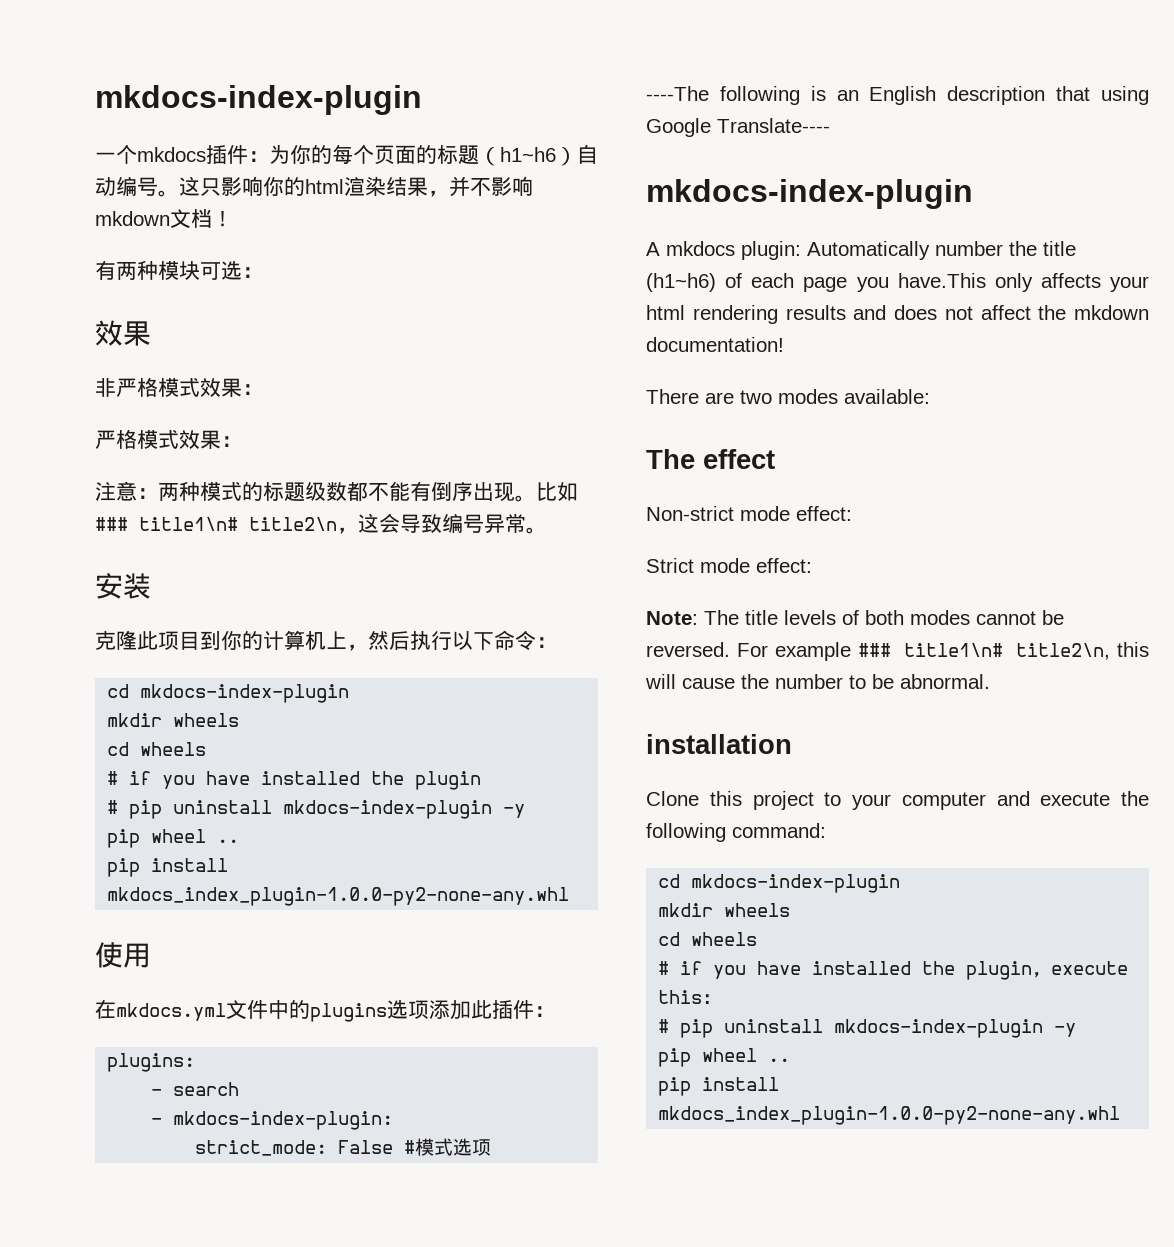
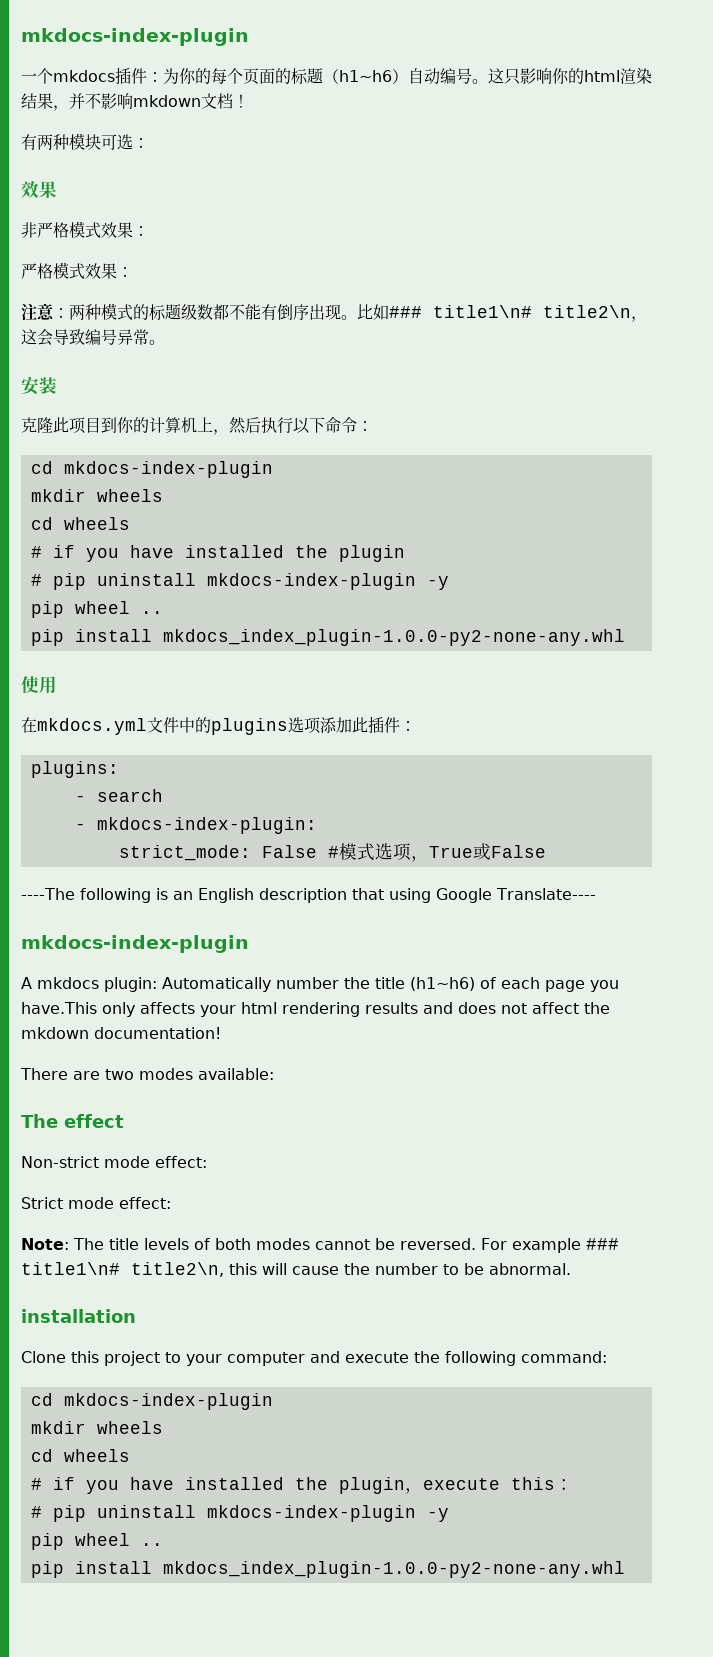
- strict_mode: False #模式选项
+ strict_mode: False #模式选项，True或False

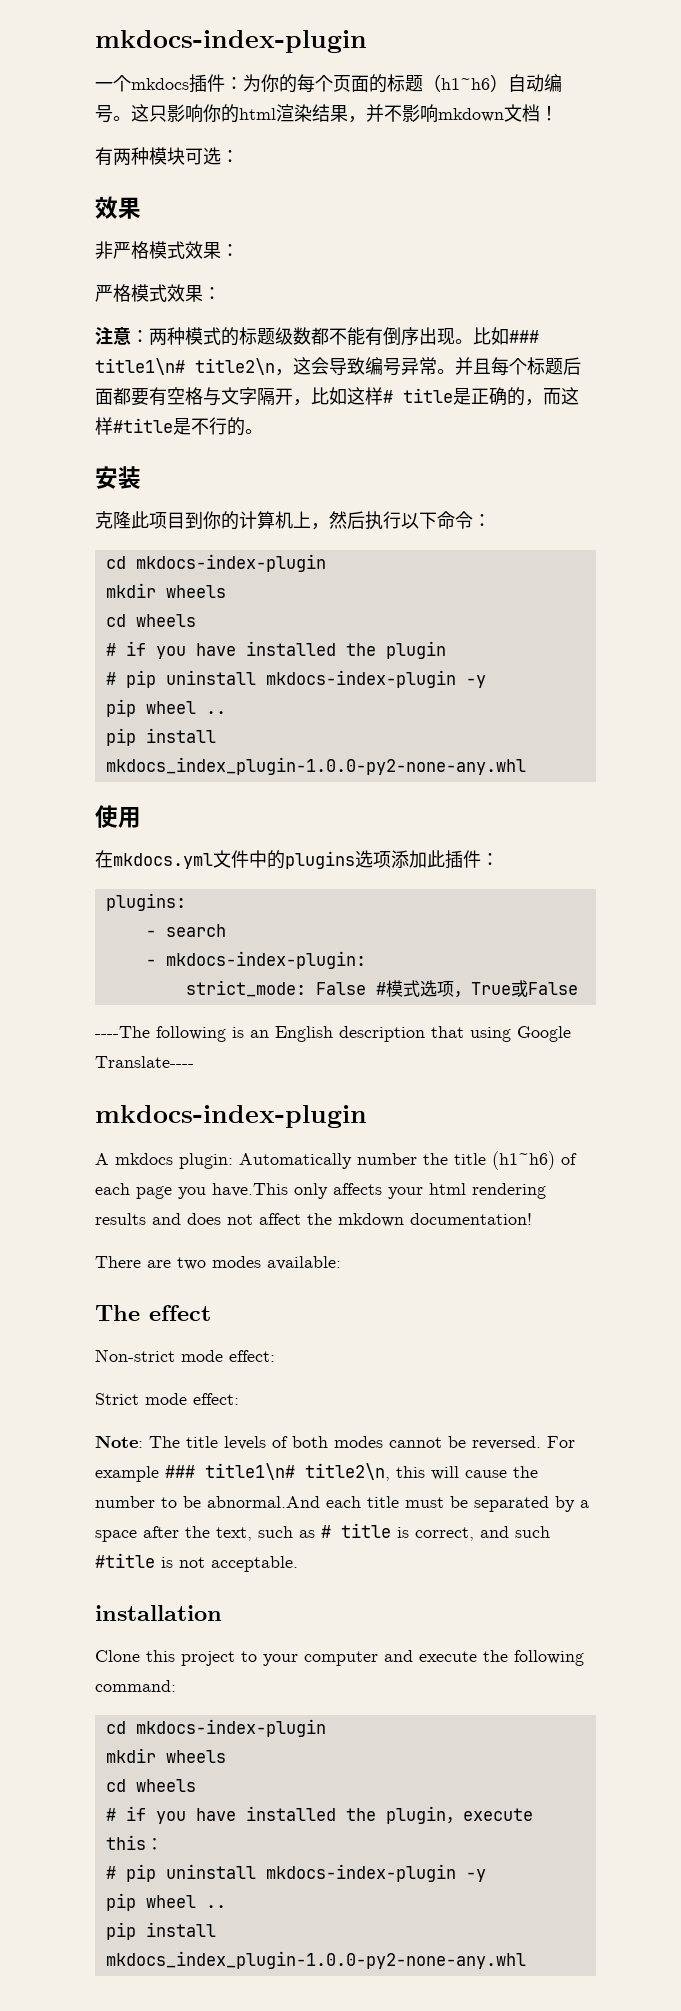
+ 并且每个标题后面都要有空格与文字隔开，比如这样# title是正确的，而这样#title是不行的。
- For example ### title1\n# title2\n, this will cause the number to be abnormal.
+ For example ### title1\n# title2\n, this will cause the number to be abnormal.And each title must be separated by a space after the text, such as # title is correct, and such #title is not acceptable.

